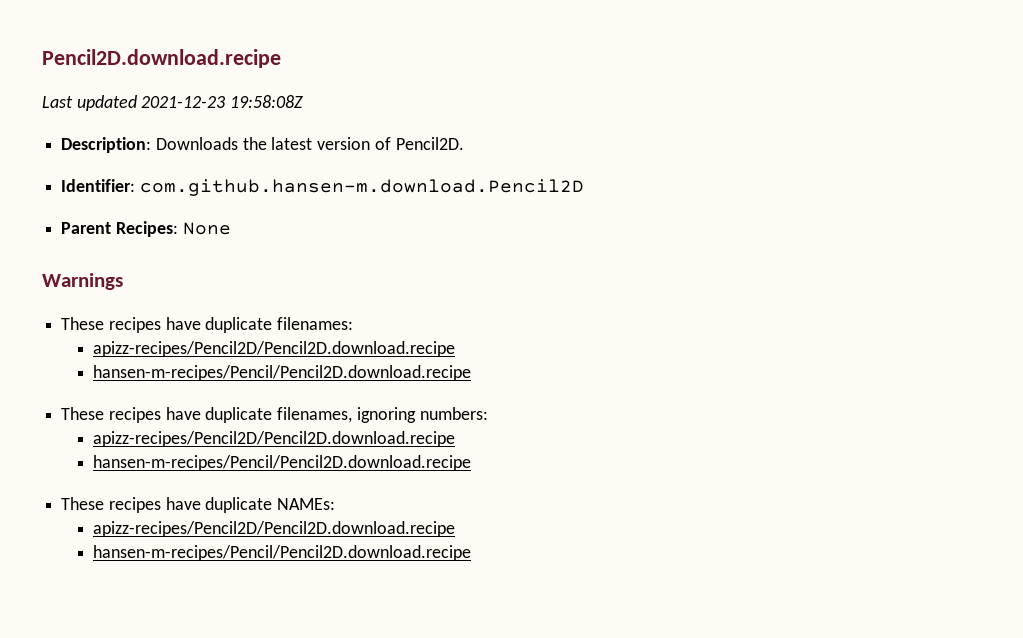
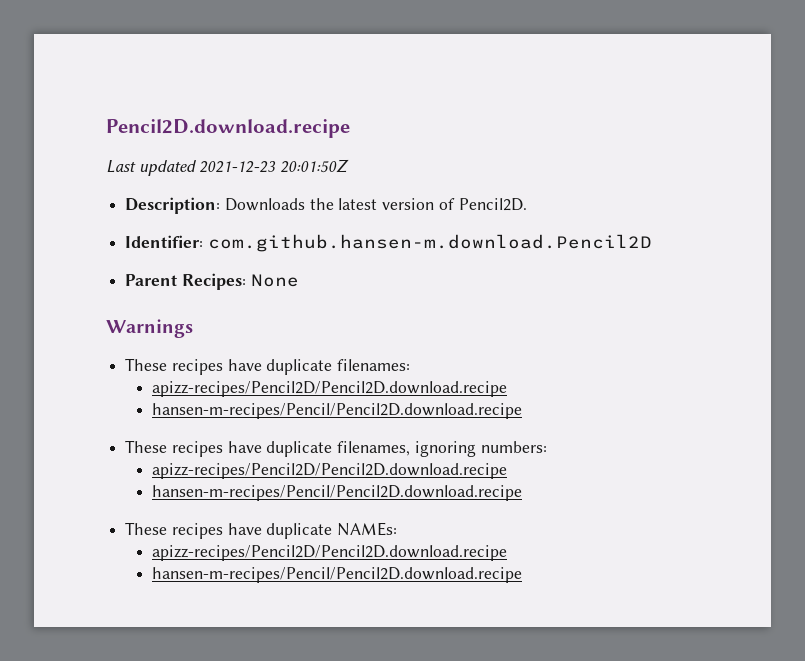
- Last updated 2021-12-23 19:58:08Z
+ Last updated 2021-12-23 20:01:50Z

